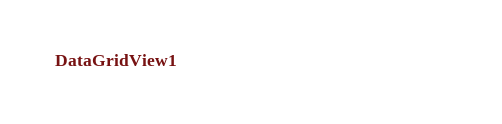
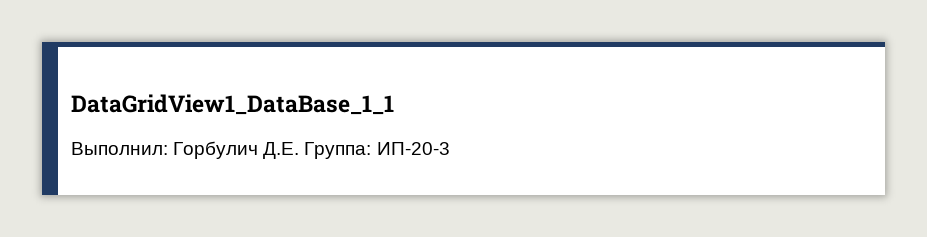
- DataGridView1
+ DataGridView1_DataBase_1_1
+ Выполнил: Горбулич Д.Е. Группа: ИП-20-3

